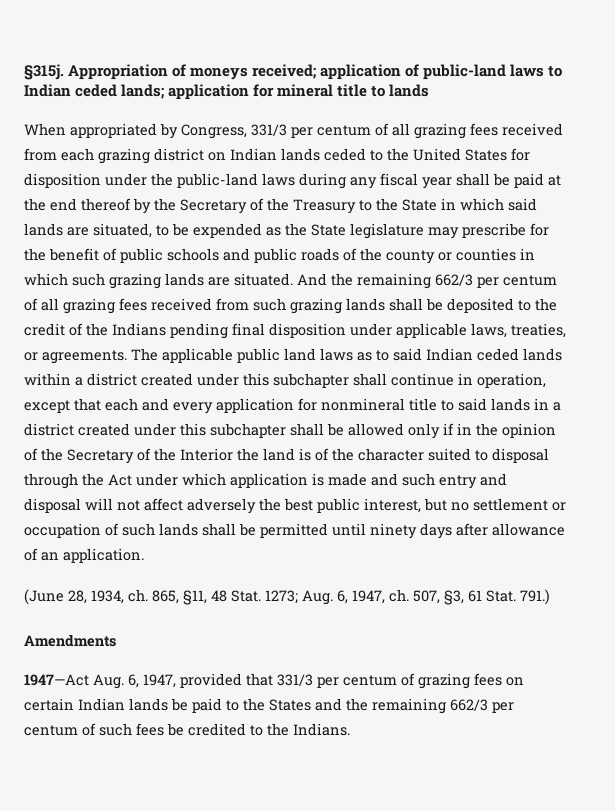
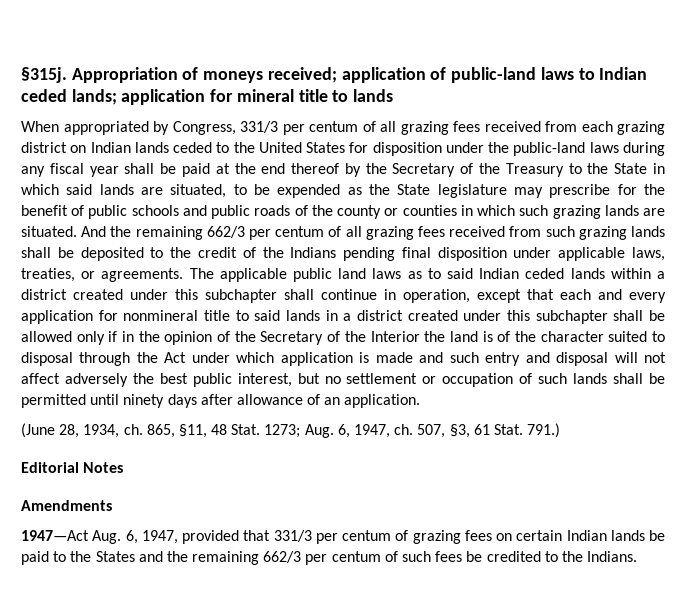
+ Editorial Notes

